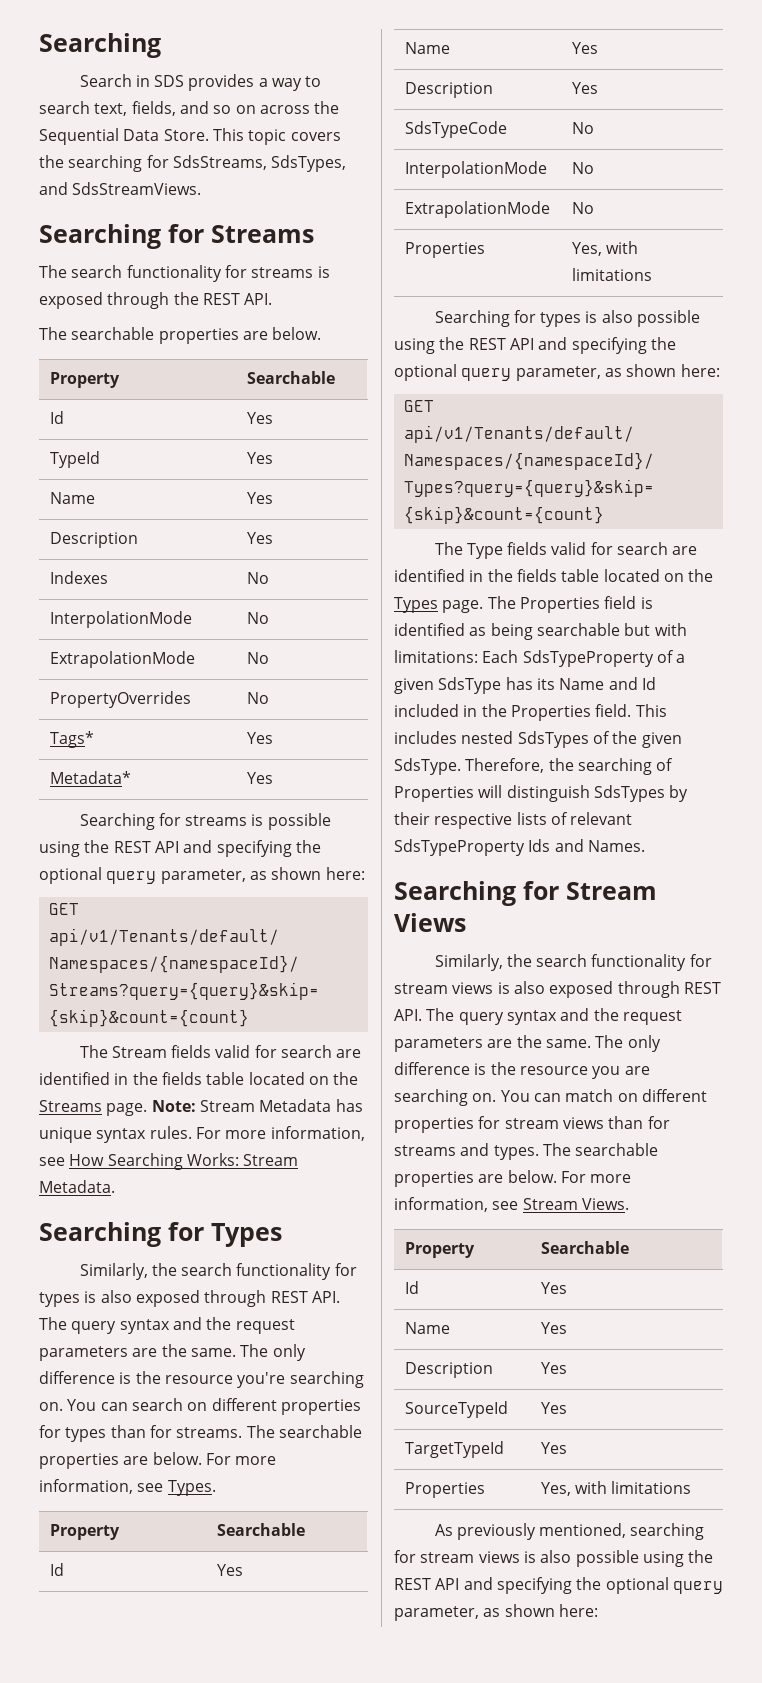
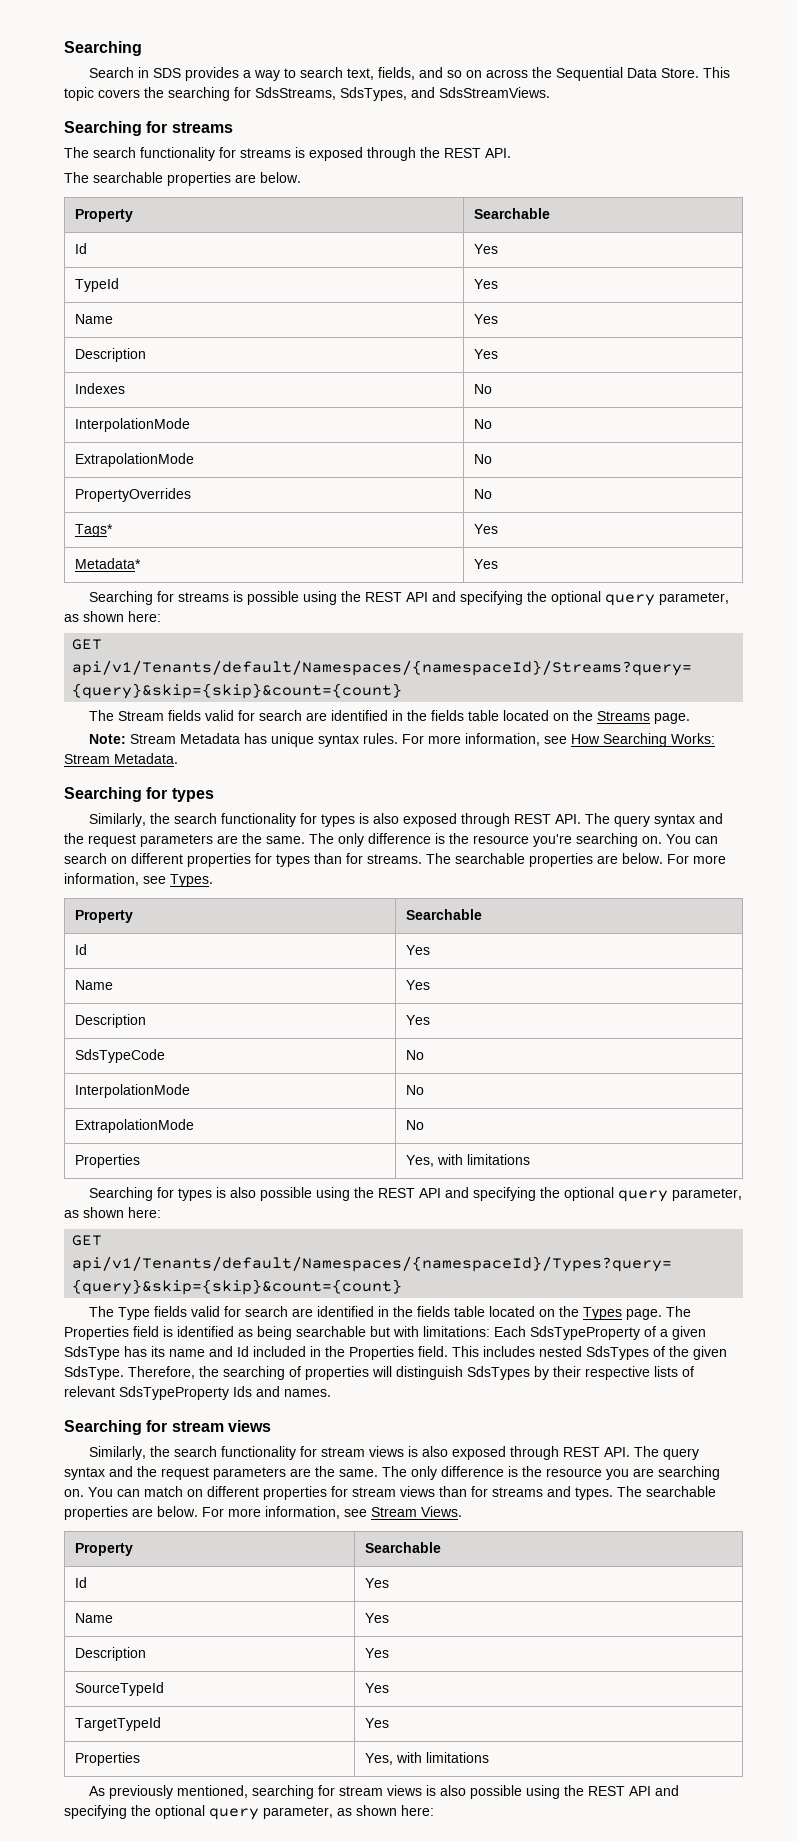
  This topic covers the searching for SdsStreams, SdsTypes, and SdsStreamViews.
- Searching for Streams
+ Searching for streams
- The Stream fields valid for search are identified in the fields table located on the Streams page. Note: Stream Metadata has unique syntax rules.
+ The Stream fields valid for search are identified in the fields table located on the Streams page.
+ Note: Stream Metadata has unique syntax rules.
  For more information, see How Searching Works: Stream Metadata.
- Searching for Types
+ Searching for types
- The Properties field is identified as being searchable but with limitations: Each SdsTypeProperty of a given SdsType has its Name and Id included in the Properties field.
+ The Properties field is identified as being searchable but with limitations: Each SdsTypeProperty of a given SdsType has its name and Id included in the Properties field.
- Therefore, the searching of Properties will distinguish SdsTypes by their respective lists of relevant SdsTypeProperty Ids and Names.
- Searching for Stream Views
+ Therefore, the searching of properties will distinguish SdsTypes by their respective lists of relevant SdsTypeProperty Ids and names.
+ Searching for stream views

